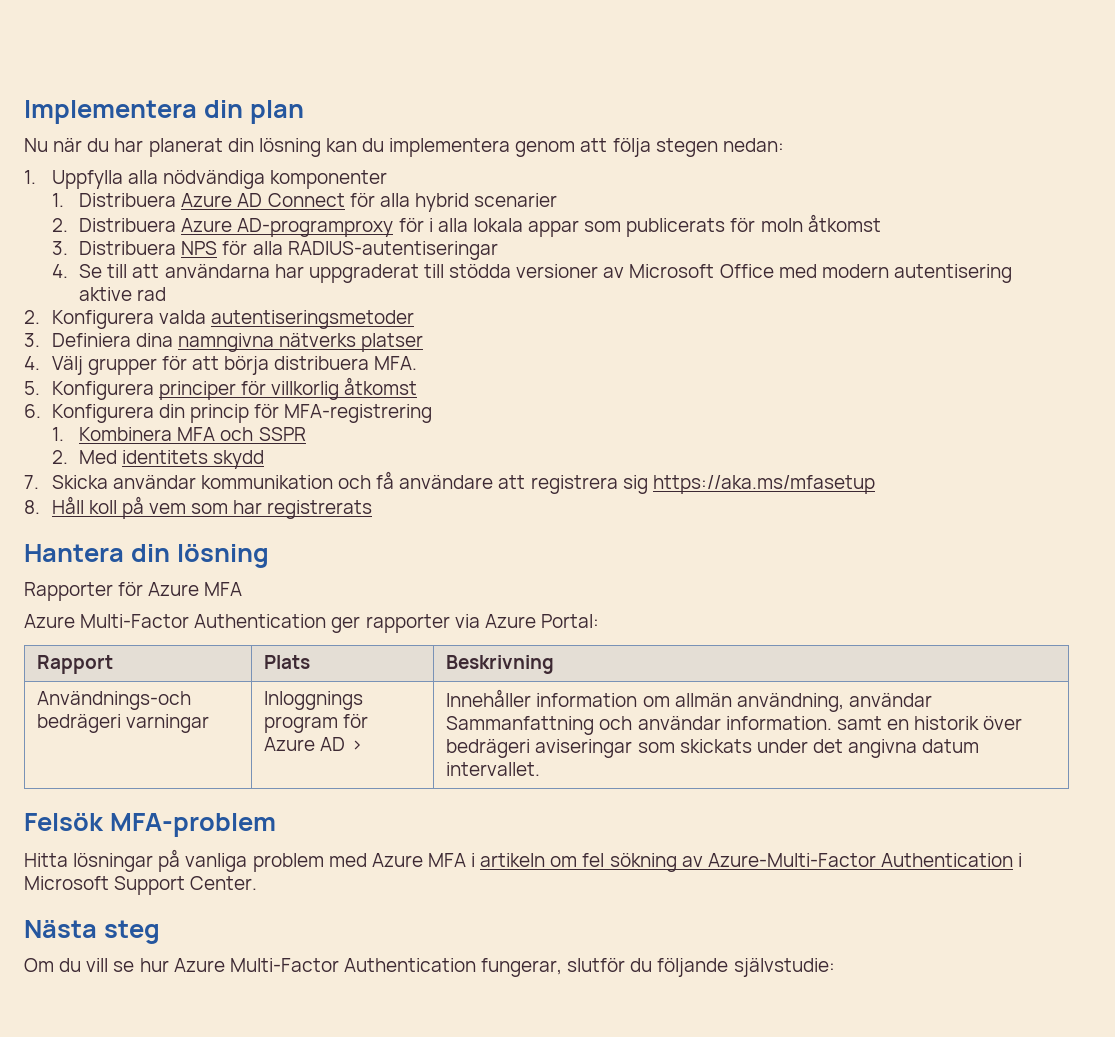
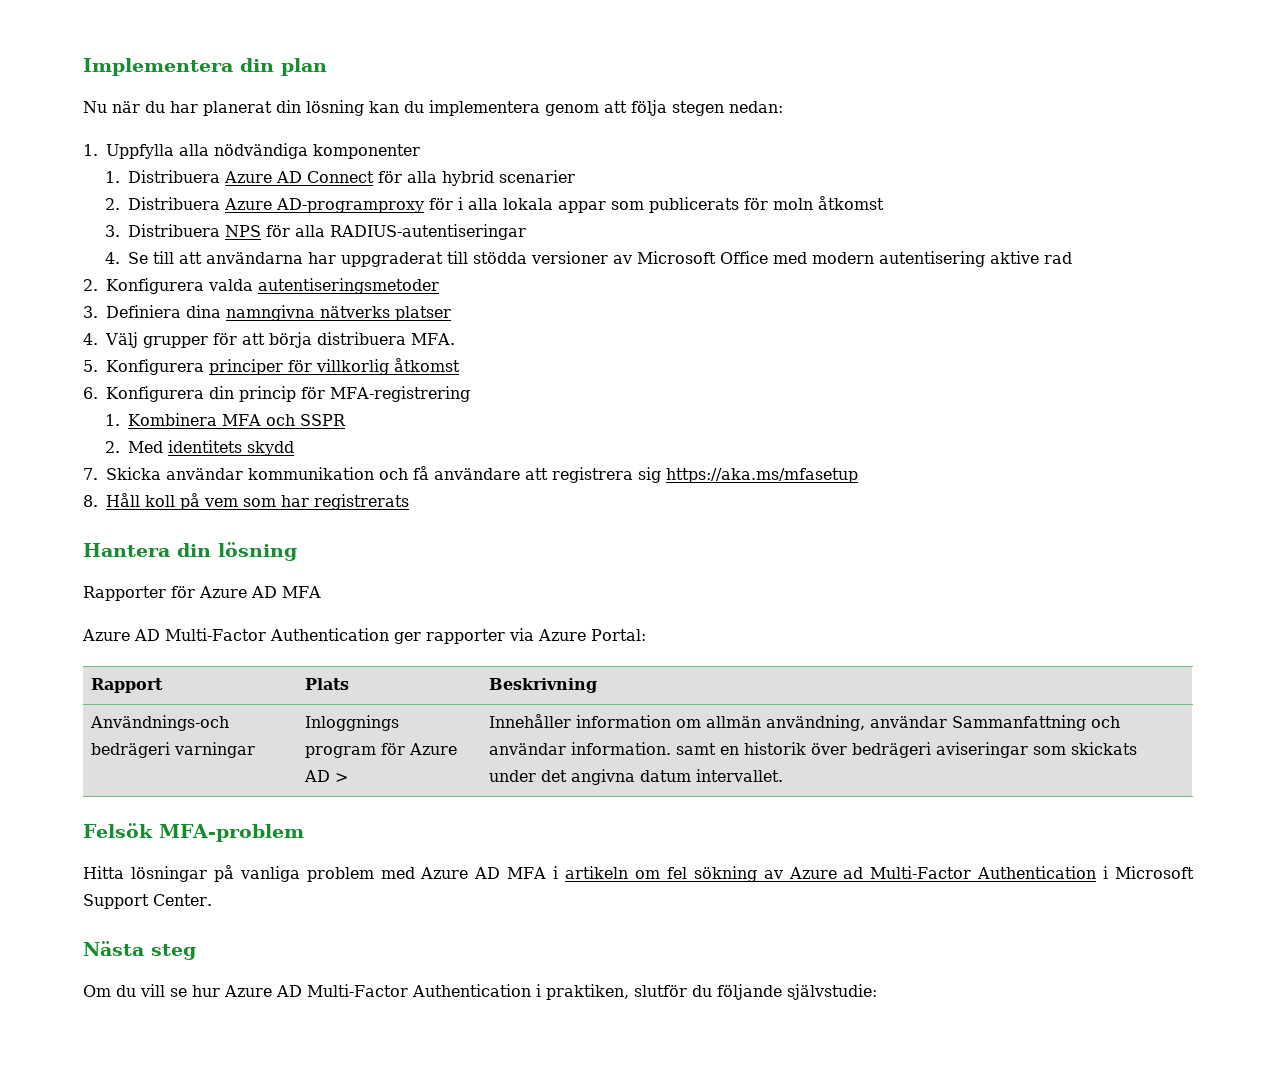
- Rapporter för Azure MFA
+ Rapporter för Azure AD MFA
- Azure Multi-Factor Authentication ger rapporter via Azure Portal:
+ Azure AD Multi-Factor Authentication ger rapporter via Azure Portal:
- Hitta lösningar på vanliga problem med Azure MFA i artikeln om fel sökning av Azure-Multi-Factor Authentication i Microsoft Support Center.
+ Hitta lösningar på vanliga problem med Azure AD MFA i artikeln om fel sökning av Azure ad Multi-Factor Authentication i Microsoft Support Center.
- Om du vill se hur Azure Multi-Factor Authentication fungerar, slutför du följande självstudie:
+ Om du vill se hur Azure AD Multi-Factor Authentication i praktiken, slutför du följande självstudie:

